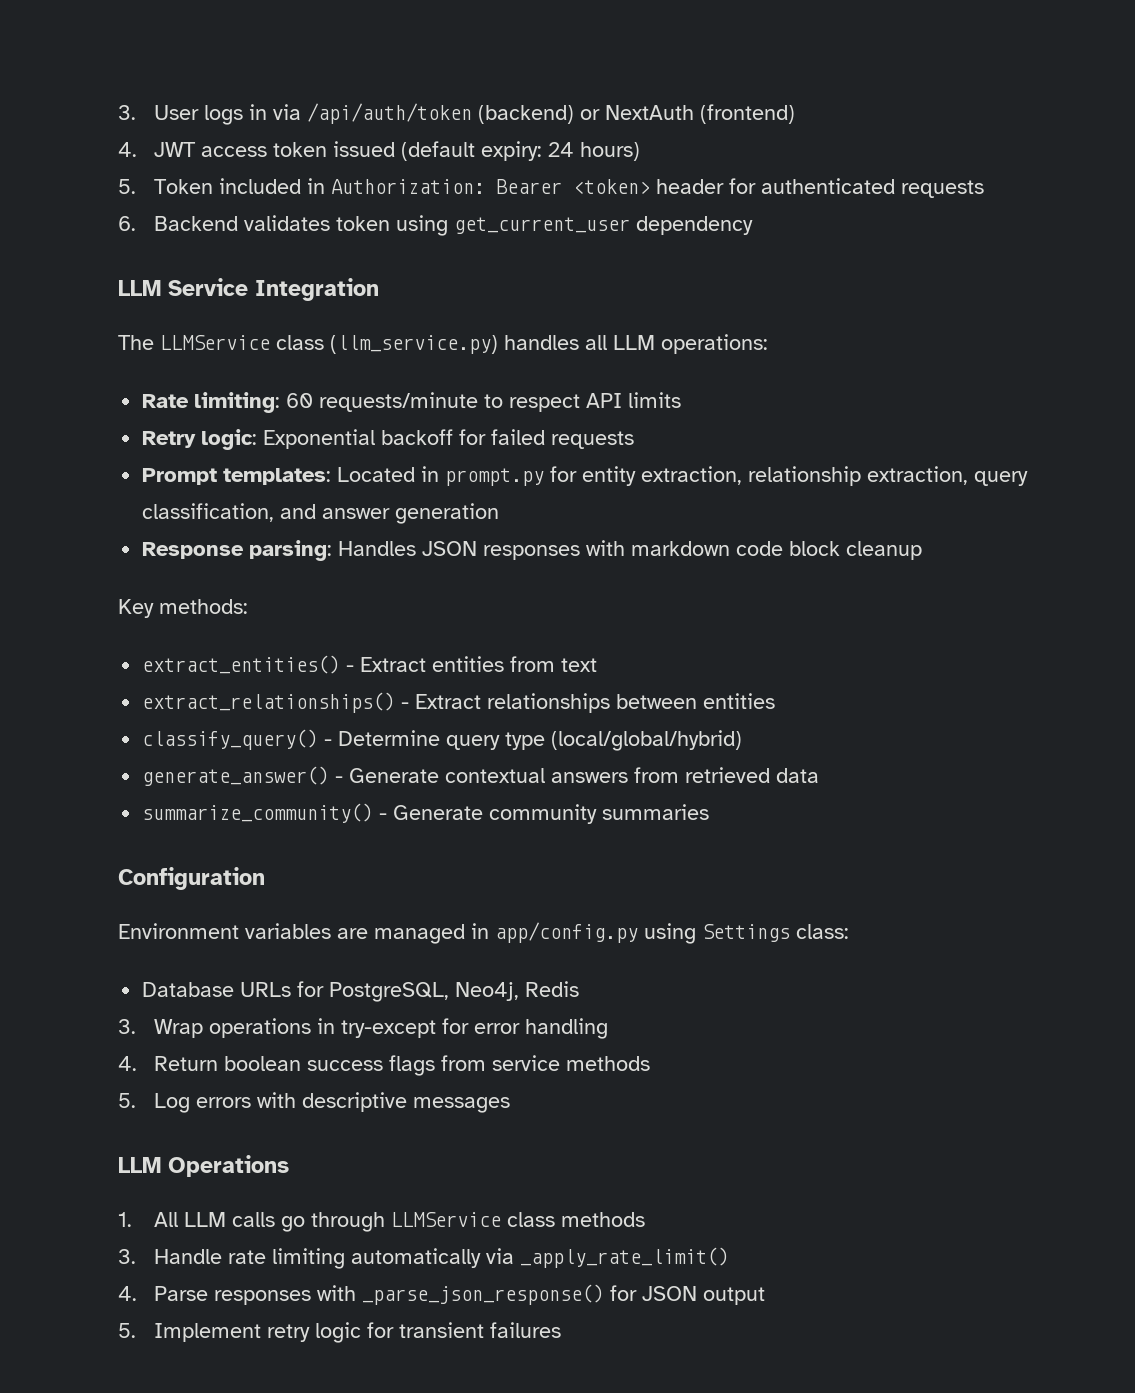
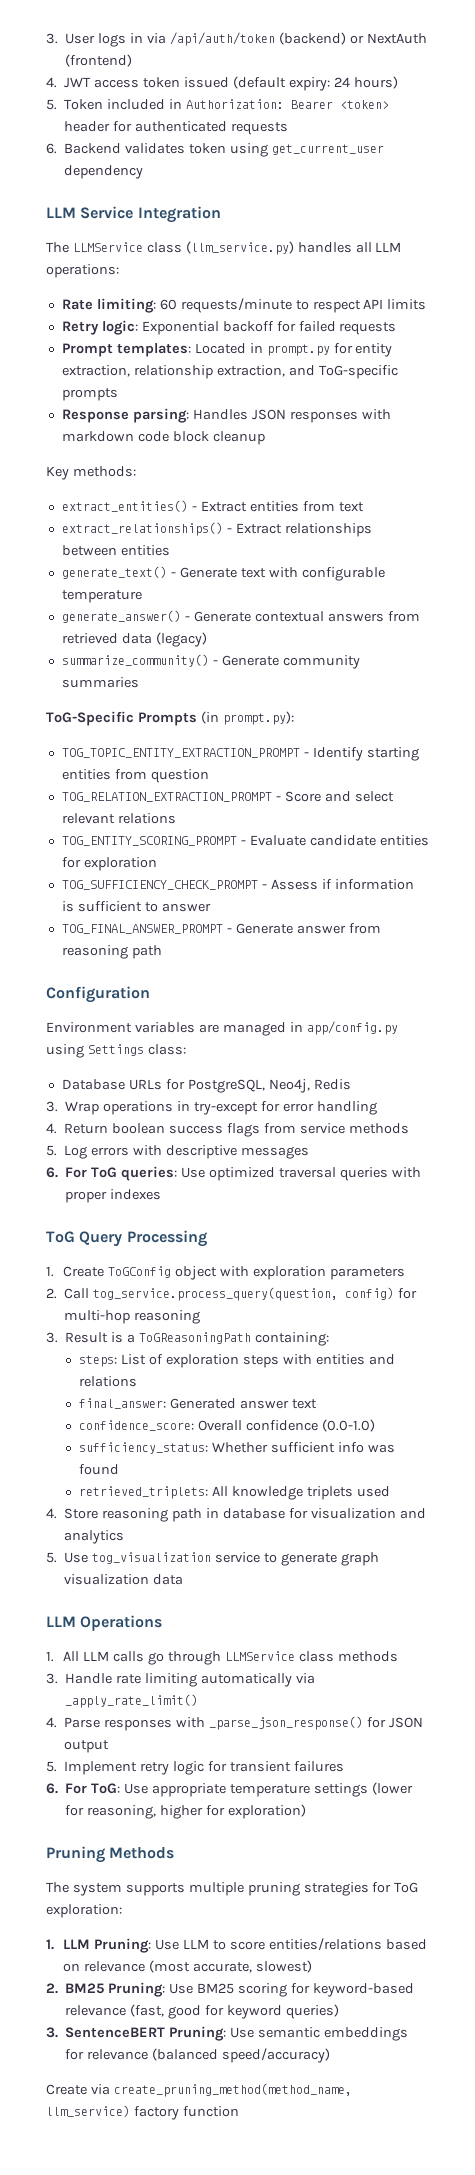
- Prompt templates: Located in prompt.py for entity extraction, relationship extraction, query classification, and answer generation
+ Prompt templates: Located in prompt.py for entity extraction, relationship extraction, and ToG-specific prompts
- classify_query() - Determine query type (local/global/hybrid)
+ generate_text() - Generate text with configurable temperature
- generate_answer() - Generate contextual answers from retrieved data
+ generate_answer() - Generate contextual answers from retrieved data (legacy)
+ ToG-Specific Prompts (in prompt.py):
+ TOG_TOPIC_ENTITY_EXTRACTION_PROMPT - Identify starting entities from question
+ TOG_RELATION_EXTRACTION_PROMPT - Score and select relevant relations
+ TOG_ENTITY_SCORING_PROMPT - Evaluate candidate entities for exploration
+ TOG_SUFFICIENCY_CHECK_PROMPT - Assess if information is sufficient to answer
+ TOG_FINAL_ANSWER_PROMPT - Generate answer from reasoning path
+ 6. For ToG queries: Use optimized traversal queries with proper indexes
+ ToG Query Processing
+ 1. Create ToGConfig object with exploration parameters
+ 2. Call tog_service.process_query(question, config) for multi-hop reasoning
+ 3. Result is a ToGReasoningPath containing:
+ steps: List of exploration steps with entities and relations
+ final_answer: Generated answer text
+ confidence_score: Overall confidence (0.0-1.0)
+ sufficiency_status: Whether sufficient info was found
+ retrieved_triplets: All knowledge triplets used
+ 4. Store reasoning path in database for visualization and analytics
+ 5. Use tog_visualization service to generate graph visualization data
+ 6. For ToG: Use appropriate temperature settings (lower for reasoning, higher for exploration)
+ Pruning Methods
+ The system supports multiple pruning strategies for ToG exploration:
+ 1. LLM Pruning: Use LLM to score entities/relations based on relevance (most accurate, slowest)
+ 2. BM25 Pruning: Use BM25 scoring for keyword-based relevance (fast, good for keyword queries)
+ 3. SentenceBERT Pruning: Use semantic embeddings for relevance (balanced speed/accuracy)
+ Create via create_pruning_method(method_name, llm_service) factory function

